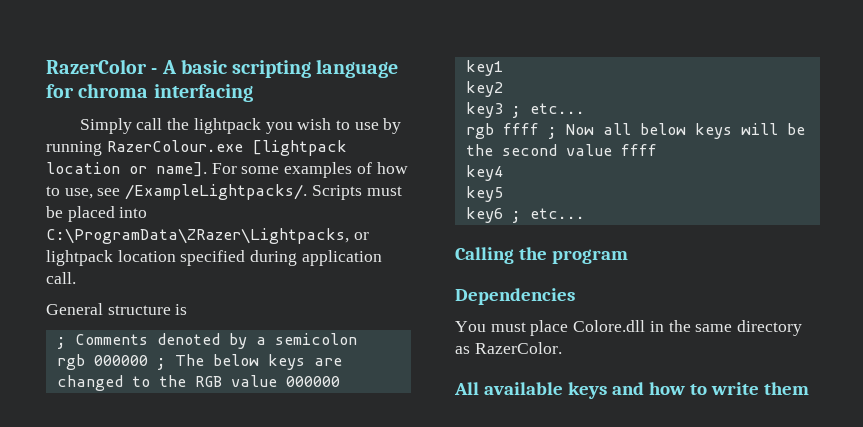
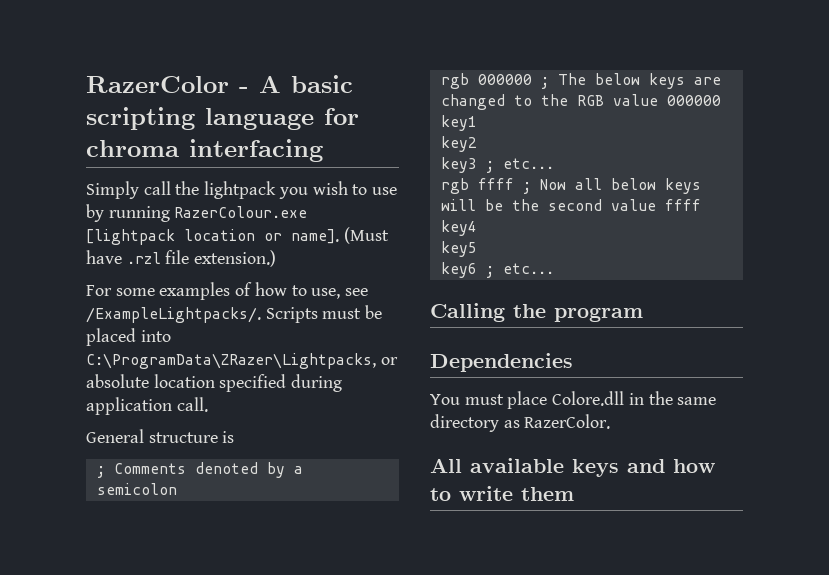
- Simply call the lightpack you wish to use by running RazerColour.exe [lightpack location or name]. For some examples of how to use, see /ExampleLightpacks/.
+ Simply call the lightpack you wish to use by running RazerColour.exe [lightpack location or name]. (Must have .rzl file extension.)
+ For some examples of how to use, see /ExampleLightpacks/.
- Scripts must be placed into C:\ProgramData\ZRazer\Lightpacks, or lightpack location specified during application call.
+ Scripts must be placed into C:\ProgramData\ZRazer\Lightpacks, or absolute location specified during application call.

